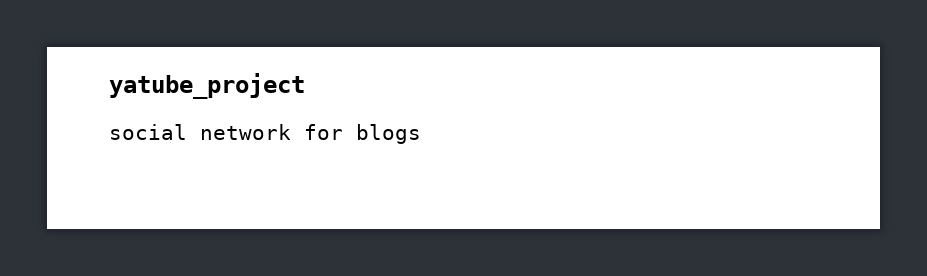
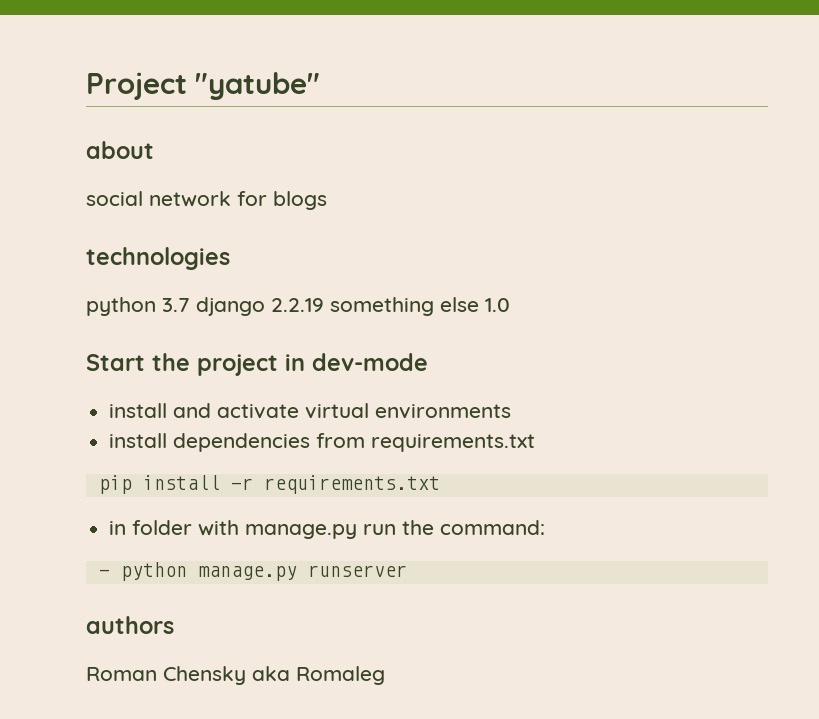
- yatube_project
+ Project "yatube"
+ about
+ technologies
+ python 3.7 django 2.2.19 something else 1.0
+ Start the project in dev-mode
+ install and activate virtual environments
+ install dependencies from requirements.txt
+ pip install -r requirements.txt
+ in folder with manage.py run the command:
+ - python manage.py runserver
+ authors
+ Roman Chensky aka Romaleg

